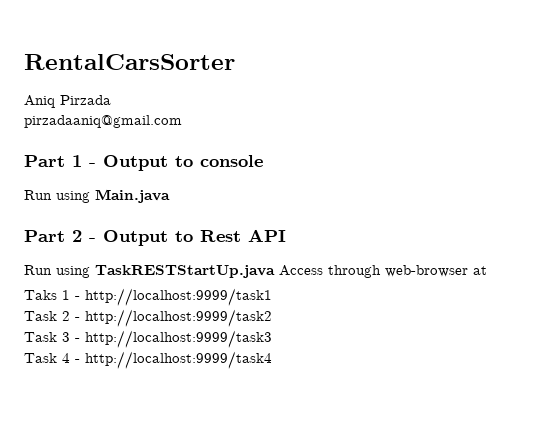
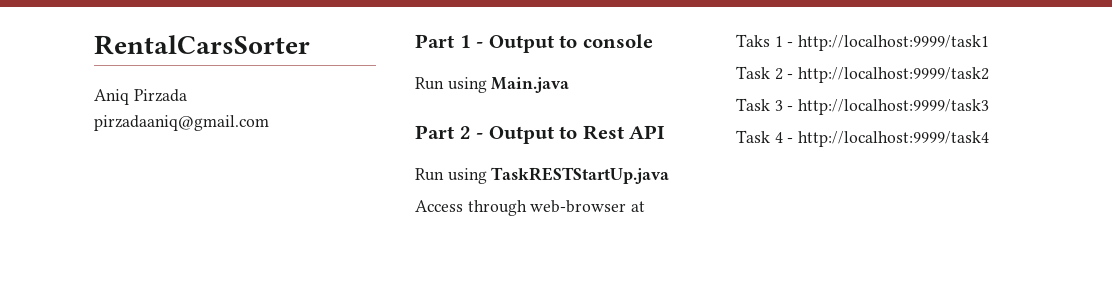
- Run using TaskRESTStartUp.java Access through web-browser at
+ Run using TaskRESTStartUp.java
+ Access through web-browser at

